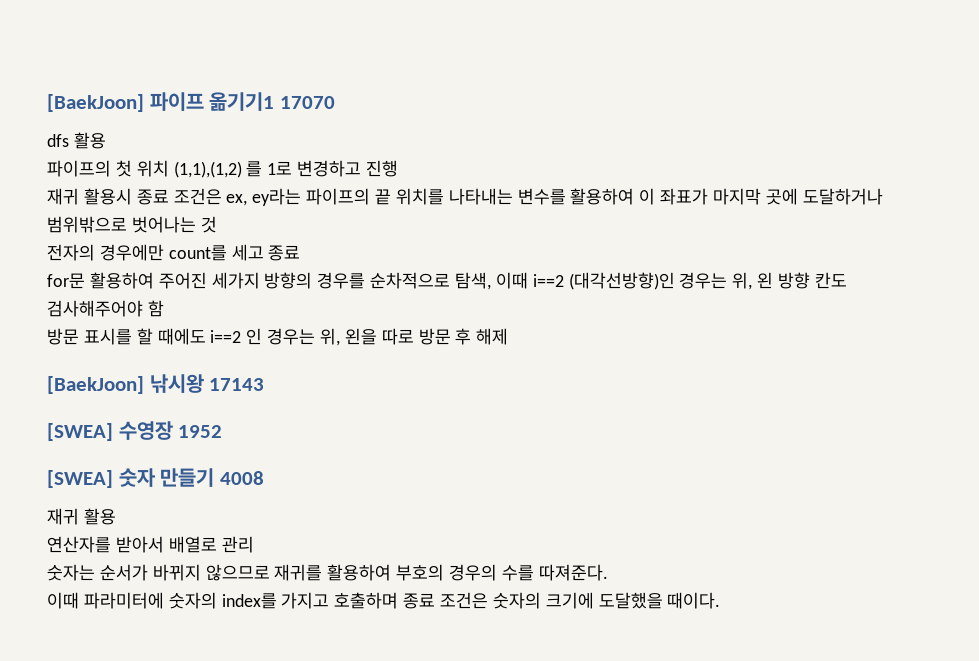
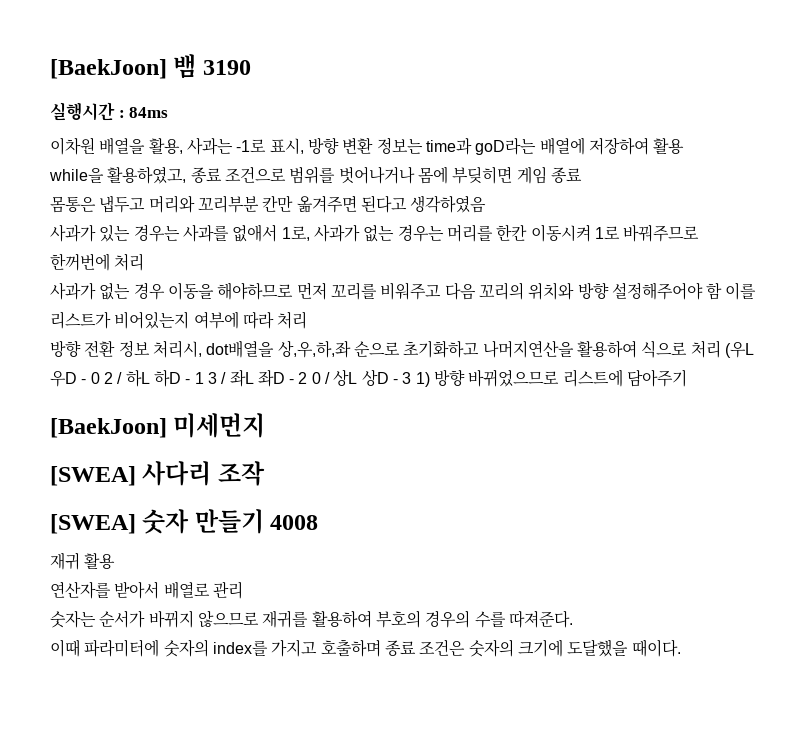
- [BaekJoon] 파이프 옮기기1 17070
- dfs 활용
- 파이프의 첫 위치 (1,1),(1,2) 를 1로 변경하고 진행
- 재귀 활용시 종료 조건은 ex, ey라는 파이프의 끝 위치를 나타내는 변수를 활용하여 이 좌표가 마지막 곳에 도달하거나 범위밖으로 벗어나는 것
- 전자의 경우에만 count를 세고 종료
- for문 활용하여 주어진 세가지 방향의 경우를 순차적으로 탐색, 이때 i==2 (대각선방향)인 경우는 위, 왼 방향 칸도 검사해주어야 함
- 방문 표시를 할 때에도 i==2 인 경우는 위, 왼을 따로 방문 후 해제
- [BaekJoon] 낚시왕 17143
- [SWEA] 수영장 1952
+ [BaekJoon] 뱀 3190
+ 실행시간 : 84ms
+ 이차원 배열을 활용, 사과는 -1로 표시, 방향 변환 정보는 time과 goD라는 배열에 저장하여 활용
+ while을 활용하였고, 종료 조건으로 범위를 벗어나거나 몸에 부딪히면 게임 종료
+ 몸통은 냅두고 머리와 꼬리부분 칸만 옮겨주면 된다고 생각하였음
+ 사과가 있는 경우는 사과를 없애서 1로, 사과가 없는 경우는 머리를 한칸 이동시켜 1로 바꿔주므로 한꺼번에 처리
+ 사과가 없는 경우 이동을 해야하므로 먼저 꼬리를 비워주고 다음 꼬리의 위치와 방향 설정해주어야 함 이를 리스트가 비어있는지 여부에 따라 처리
+ 방향 전환 정보 처리시, dot배열을 상,우,하,좌 순으로 초기화하고 나머지연산을 활용하여 식으로 처리 (우L 우D - 0 2 / 하L 하D - 1 3 / 좌L 좌D - 2 0 / 상L 상D - 3 1) 방향 바뀌었으므로 리스트에 담아주기
+ [BaekJoon] 미세먼지
+ [SWEA] 사다리 조작

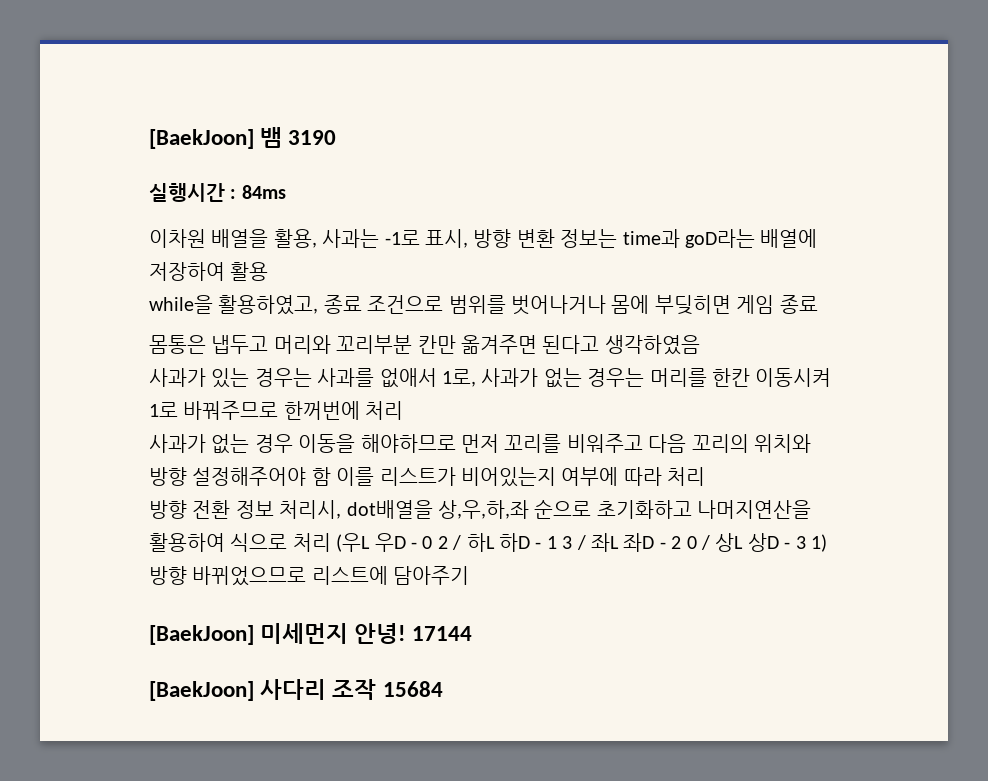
- [BaekJoon] 미세먼지
- [SWEA] 사다리 조작
- [SWEA] 숫자 만들기 4008
- 재귀 활용
- 연산자를 받아서 배열로 관리
- 숫자는 순서가 바뀌지 않으므로 재귀를 활용하여 부호의 경우의 수를 따져준다.
- 이때 파라미터에 숫자의 index를 가지고 호출하며 종료 조건은 숫자의 크기에 도달했을 때이다.
+ [BaekJoon] 미세먼지 안녕! 17144
+ [BaekJoon] 사다리 조작 15684

